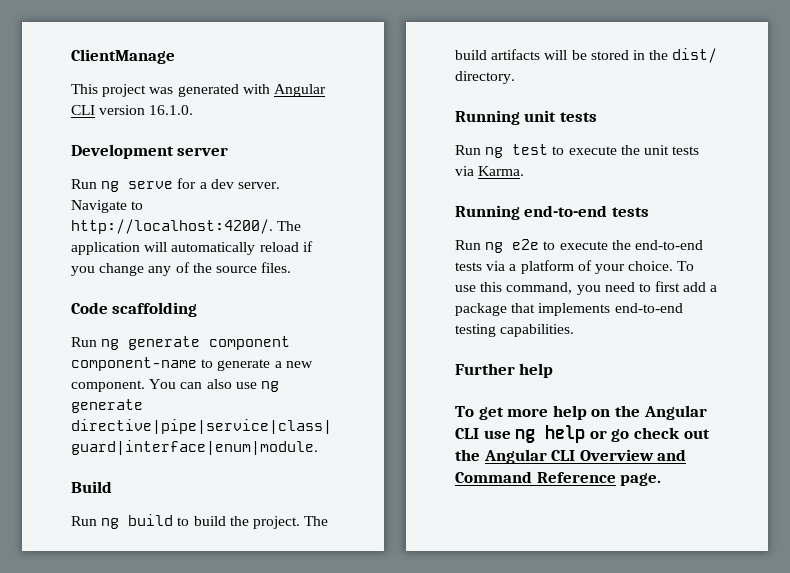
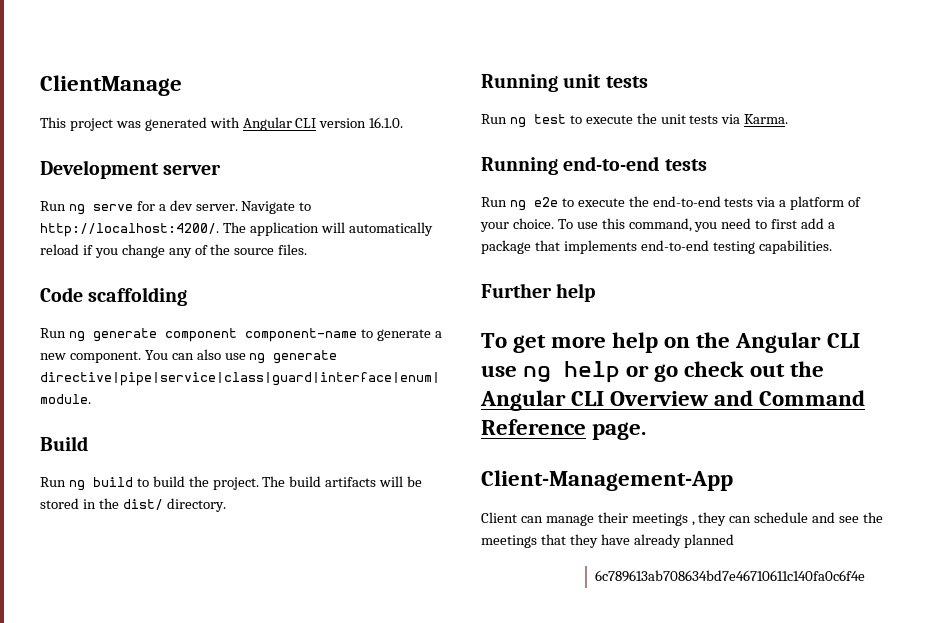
+ Client-Management-App
+ Client can manage their meetings , they can schedule and see the meetings that they have already planned
+ 6c789613ab708634bd7e46710611c140fa0c6f4e

